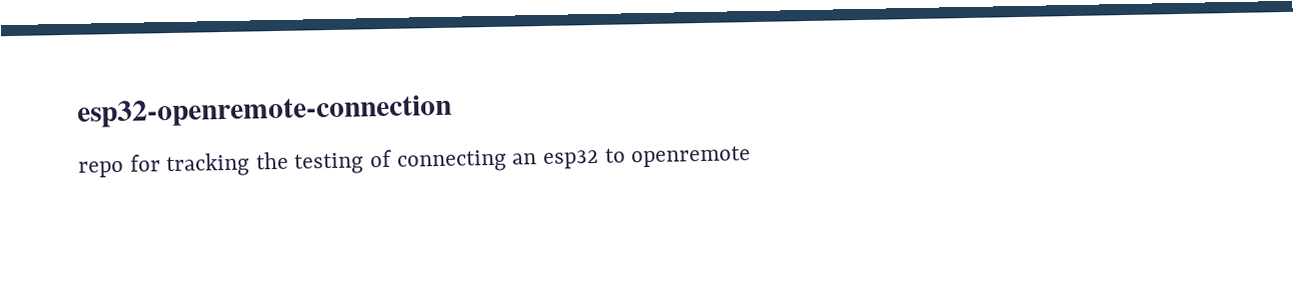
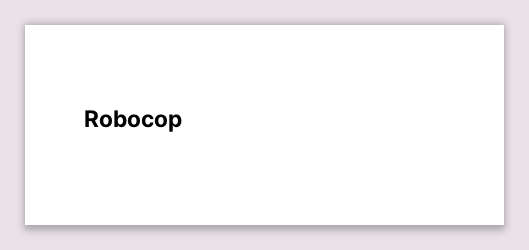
- esp32-openremote-connection
- repo for tracking the testing of connecting an esp32 to openremote
+ Robocop

